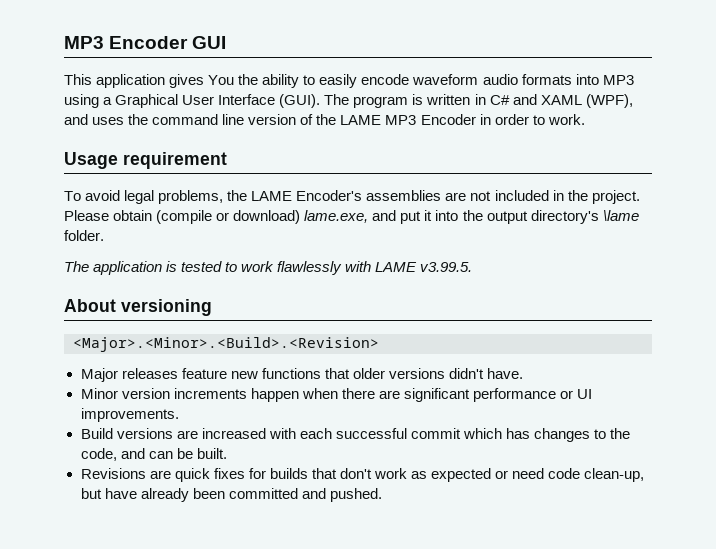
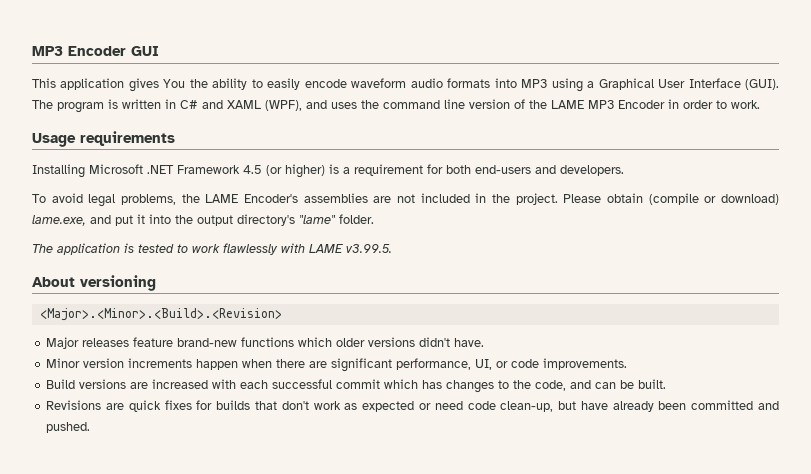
- Usage requirement
+ Usage requirements
+ Installing Microsoft .NET Framework 4.5 (or higher) is a requirement for both end-users and developers.
- Please obtain (compile or download) lame.exe, and put it into the output directory's \lame folder.
+ Please obtain (compile or download) lame.exe, and put it into the output directory's "lame" folder.
- Major releases feature new functions that older versions didn't have.
+ Major releases feature brand-new functions which older versions didn't have.
- Minor version increments happen when there are significant performance or UI improvements.
+ Minor version increments happen when there are significant performance, UI, or code improvements.

